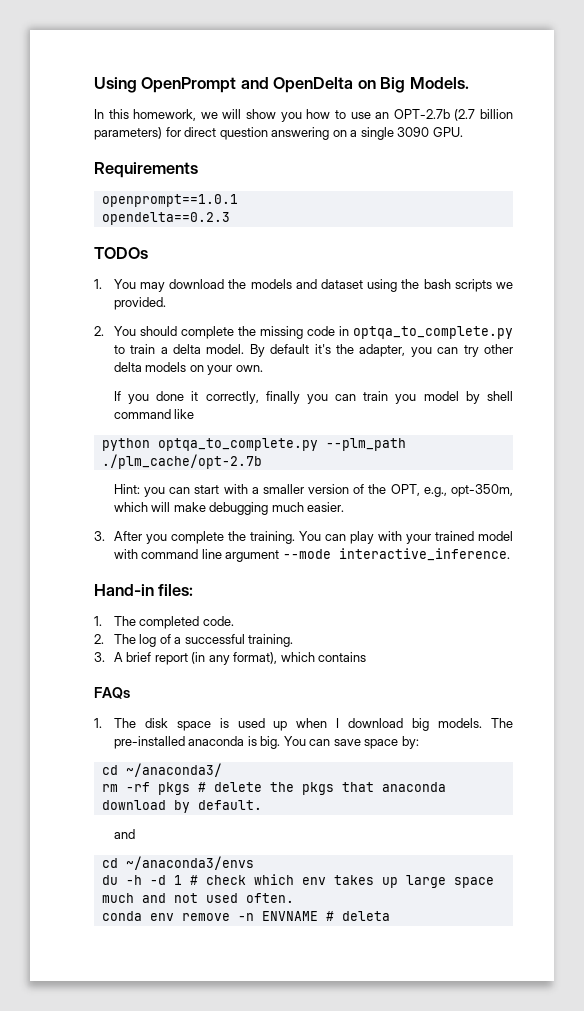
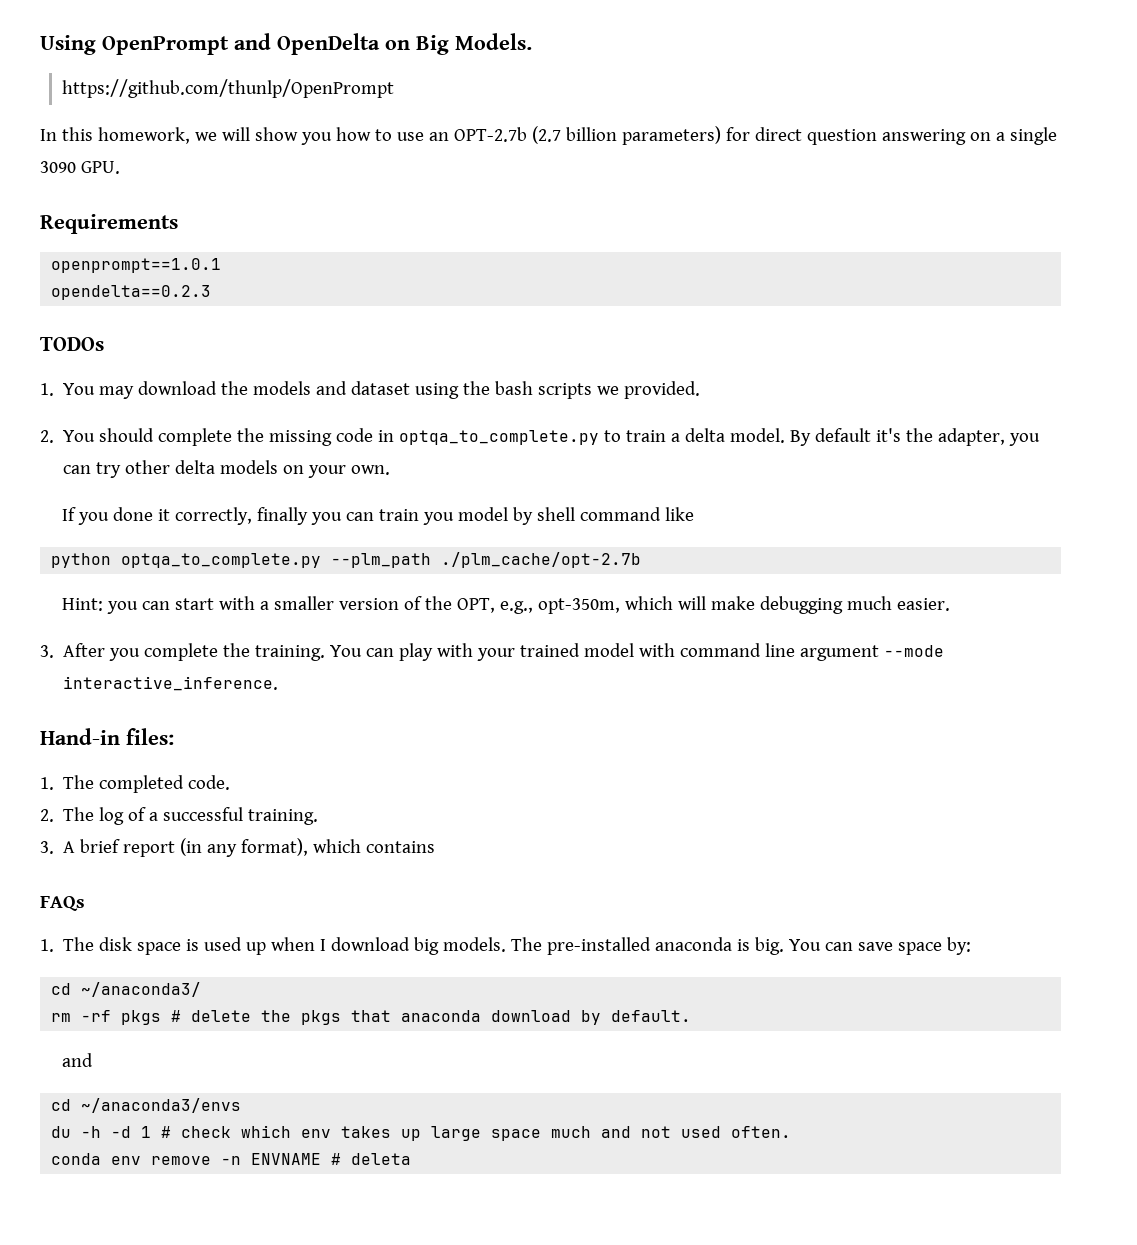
+ https://github.com/thunlp/OpenPrompt

